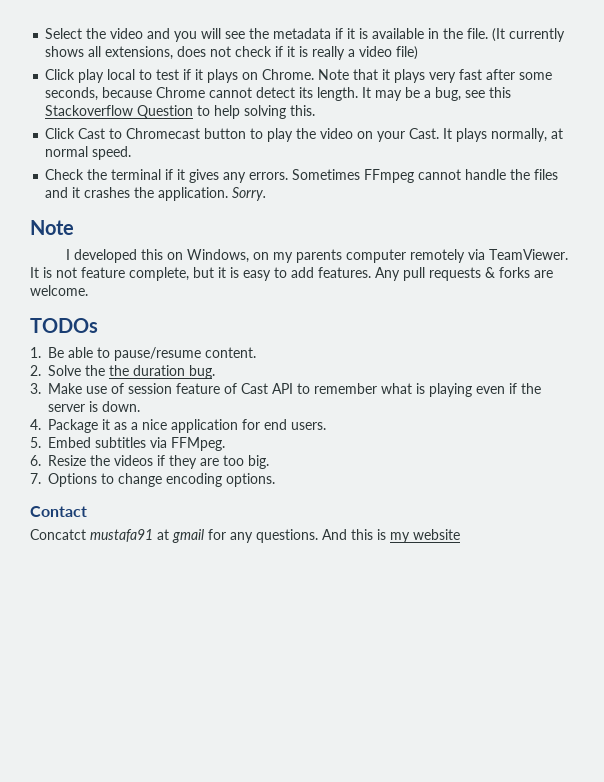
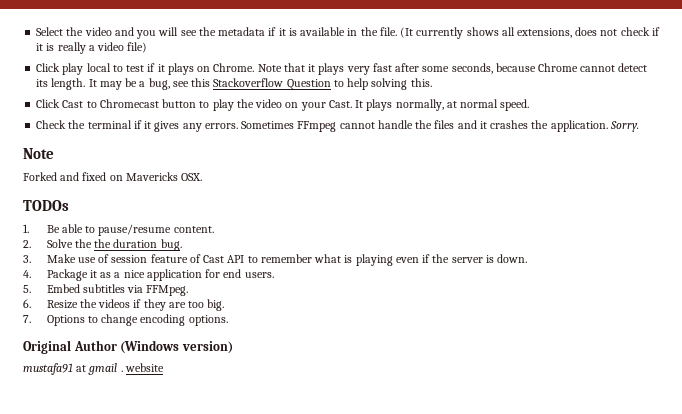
- I developed this on Windows, on my parents computer remotely via TeamViewer. It is not feature complete, but it is easy to add features. Any pull requests & forks are welcome.
+ Forked and fixed on Mavericks OSX.
- Contact
- Concatct mustafa91 at gmail for any questions. And this is my website
+ Original Author (Windows version)
+ mustafa91 at gmail . website

